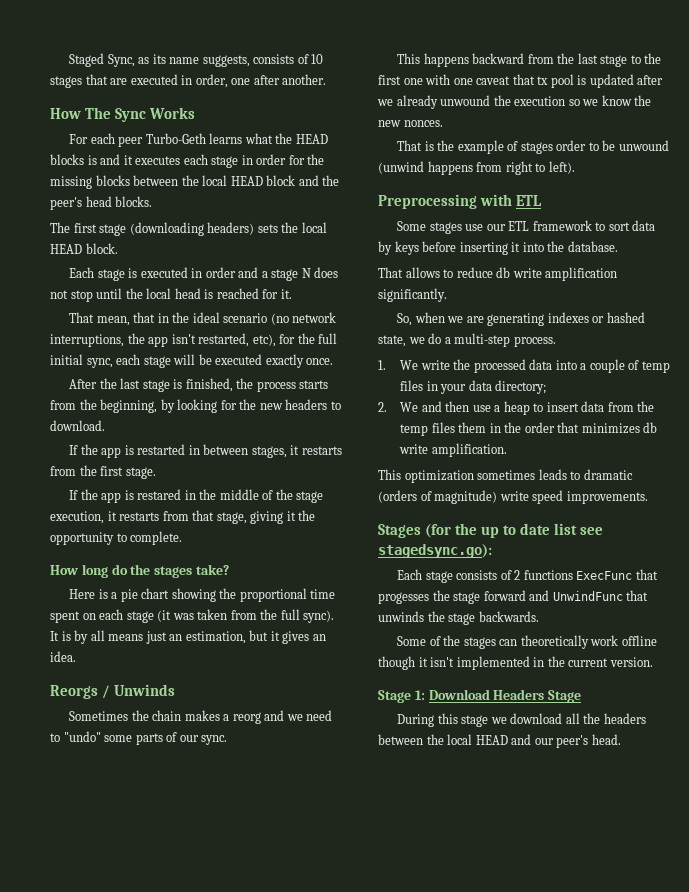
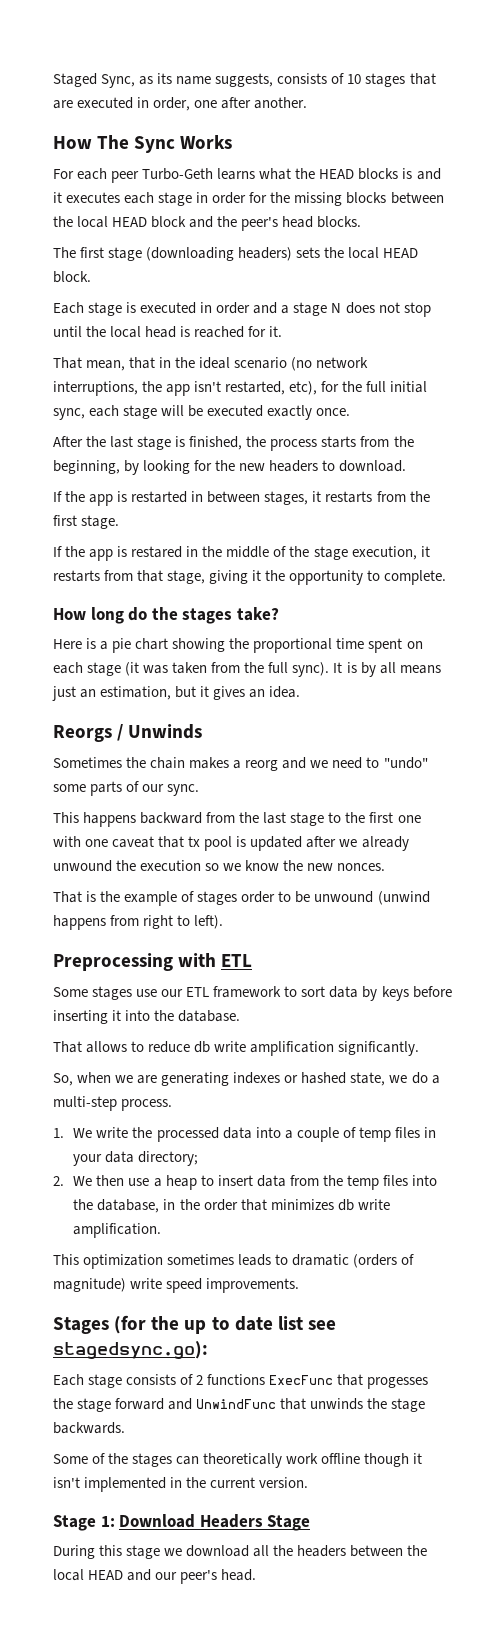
- 2. We and then use a heap to insert data from the temp files them in the order that minimizes db write amplification.
+ 2. We then use a heap to insert data from the temp files into the database, in the order that minimizes db write amplification.

